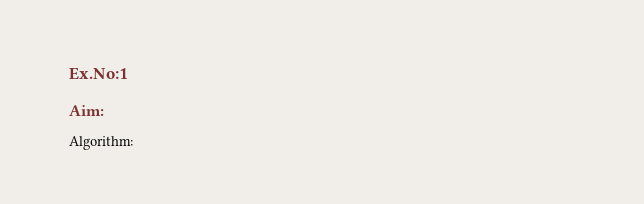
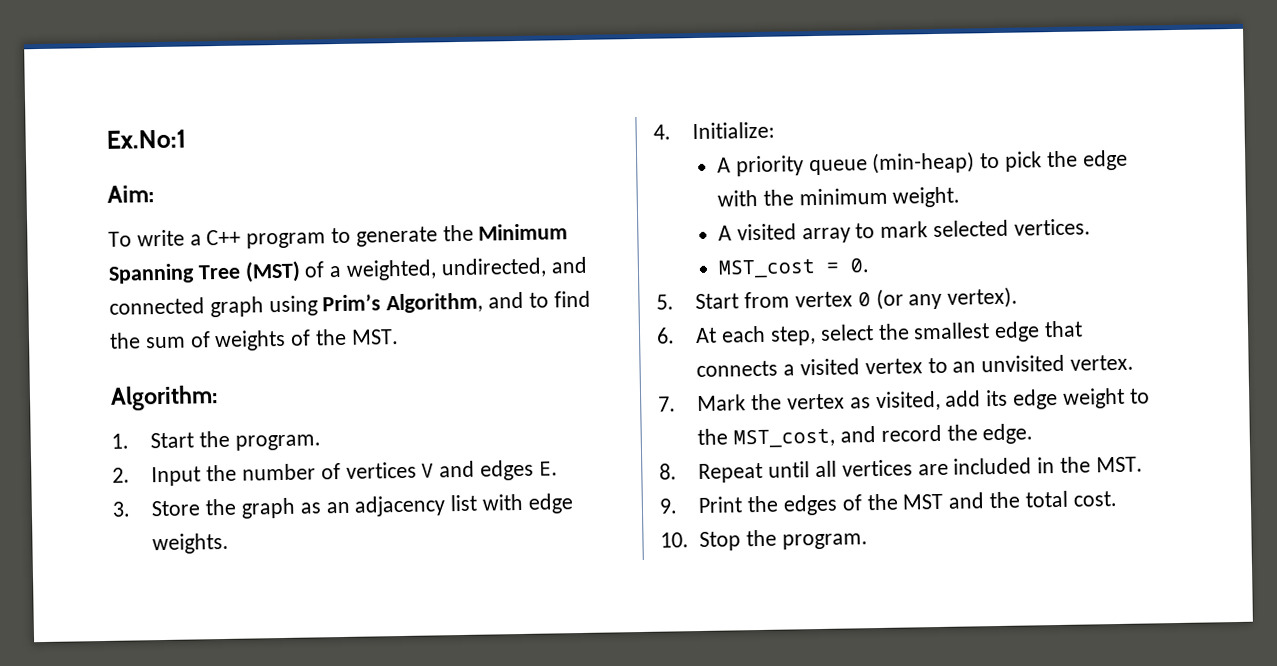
+ To write a C++ program to generate the Minimum Spanning Tree (MST) of a weighted, undirected, and connected graph using Prim’s Algorithm, and to find the sum of weights of the MST.
  Algorithm:
+ 1. Start the program.
+ 2. Input the number of vertices V and edges E.
+ 3. Store the graph as an adjacency list with edge weights.
+ 4. Initialize:
+ A priority queue (min-heap) to pick the edge with the minimum weight.
+ A visited array to mark selected vertices.
+ MST_cost = 0.
+ 5. Start from vertex 0 (or any vertex).
+ 6. At each step, select the smallest edge that connects a visited vertex to an unvisited vertex.
+ 7. Mark the vertex as visited, add its edge weight to the MST_cost, and record the edge.
+ 8. Repeat until all vertices are included in the MST.
+ 9. Print the edges of the MST and the total cost.
+ 10. Stop the program.

